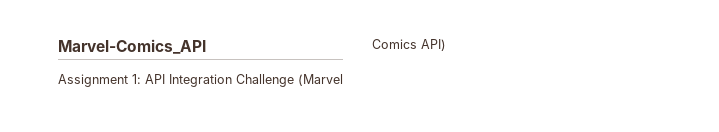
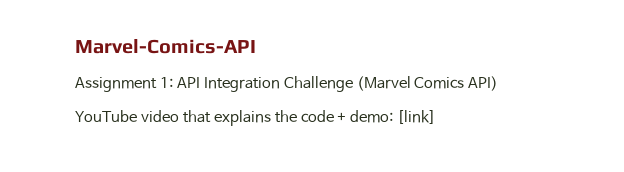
- Marvel-Comics_API
+ Marvel-Comics-API
+ YouTube video that explains the code + demo: [link]

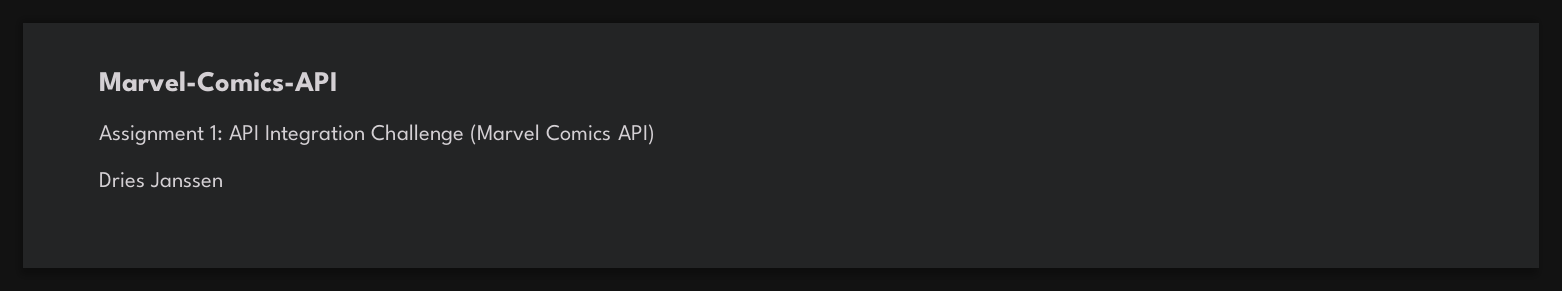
- YouTube video that explains the code + demo: [link]
+ Dries Janssen

